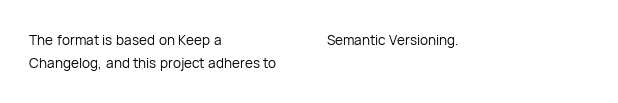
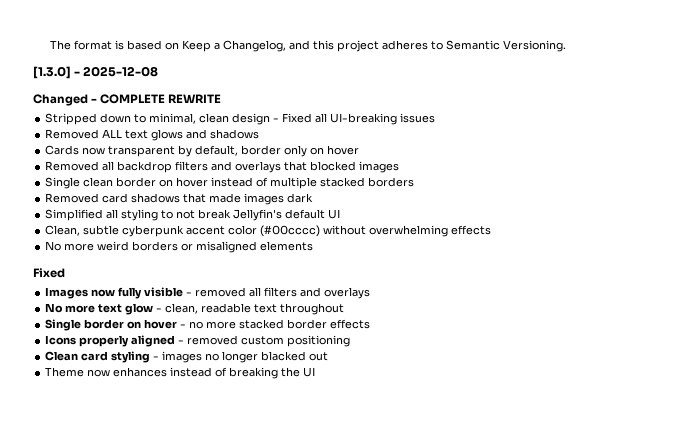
+ [1.3.0] - 2025-12-08
+ Changed - COMPLETE REWRITE
+ Stripped down to minimal, clean design - Fixed all UI-breaking issues
+ Removed ALL text glows and shadows
+ Cards now transparent by default, border only on hover
+ Removed all backdrop filters and overlays that blocked images
+ Single clean border on hover instead of multiple stacked borders
+ Removed card shadows that made images dark
+ Simplified all styling to not break Jellyfin's default UI
+ Clean, subtle cyberpunk accent color (#00cccc) without overwhelming effects
+ No more weird borders or misaligned elements
+ Fixed
+ Images now fully visible - removed all filters and overlays
+ No more text glow - clean, readable text throughout
+ Single border on hover - no more stacked border effects
+ Icons properly aligned - removed custom positioning
+ Clean card styling - images no longer blacked out
+ Theme now enhances instead of breaking the UI

